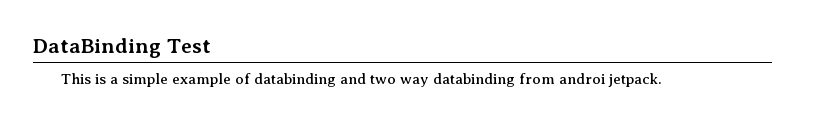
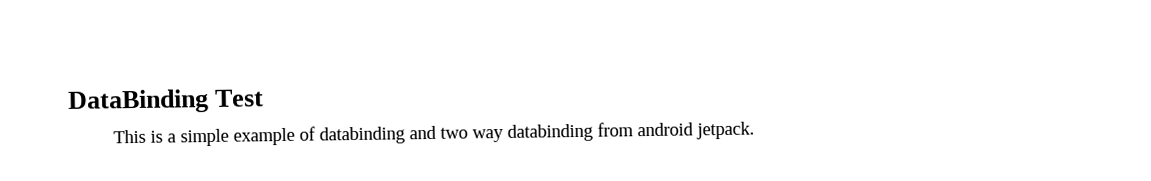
- This is a simple example of databinding and two way databinding from androi jetpack.
+ This is a simple example of databinding and two way databinding from android jetpack.

